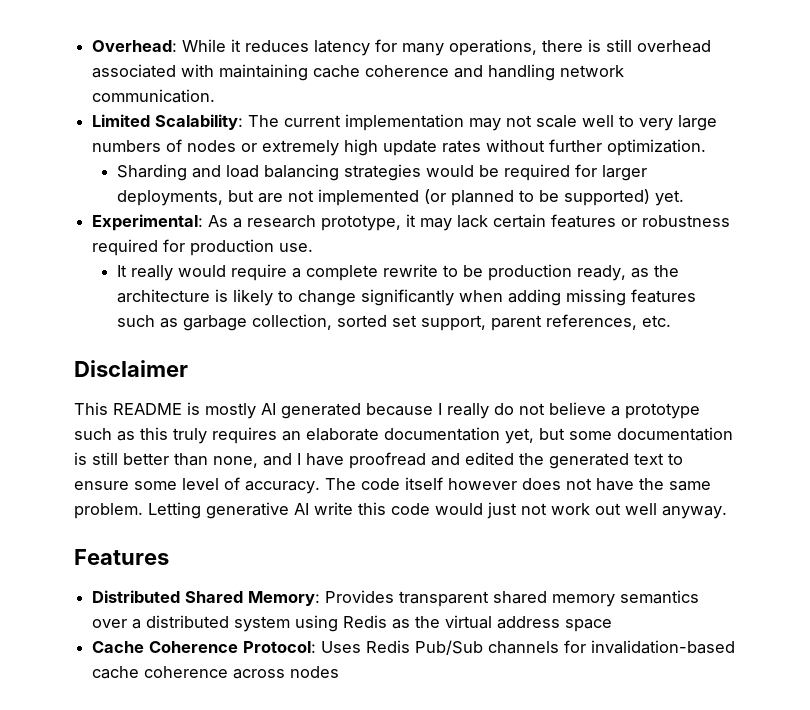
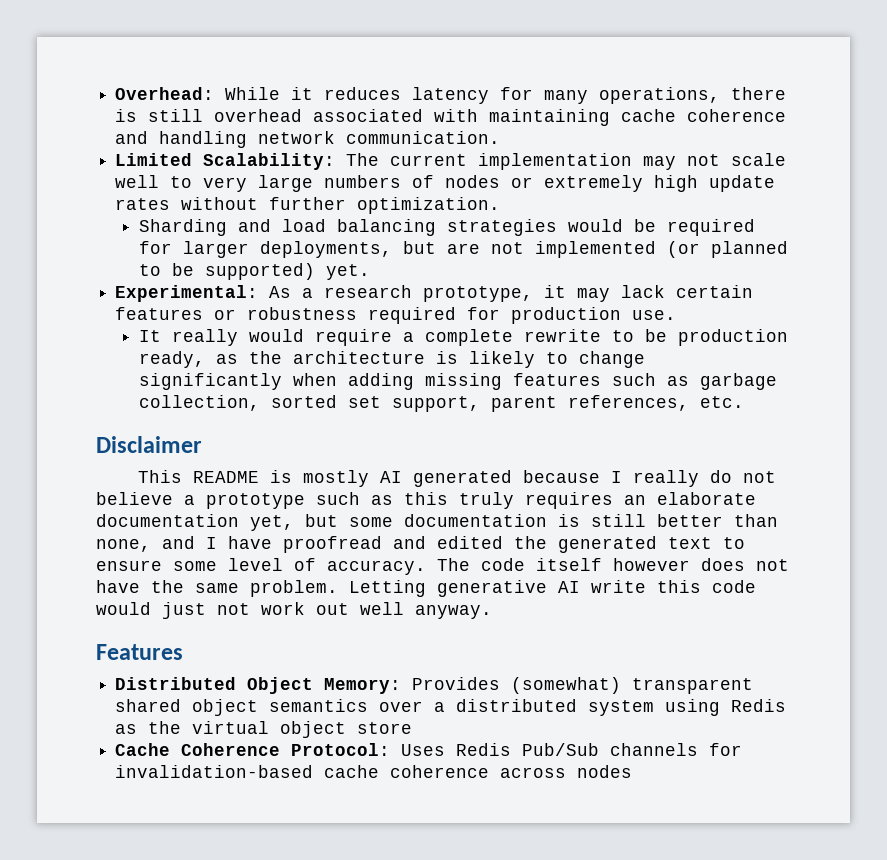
- Distributed Shared Memory: Provides transparent shared memory semantics over a distributed system using Redis as the virtual address space
+ Distributed Object Memory: Provides (somewhat) transparent shared object semantics over a distributed system using Redis as the virtual object store

